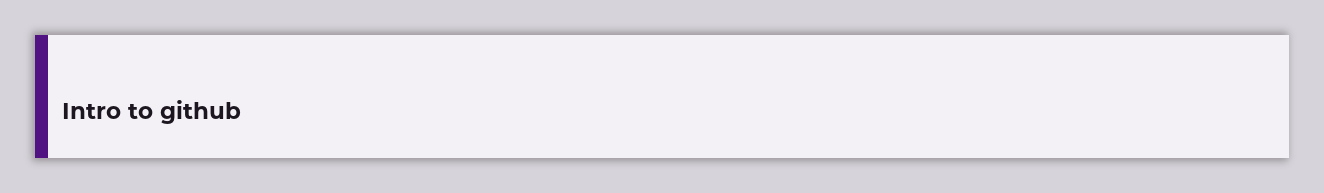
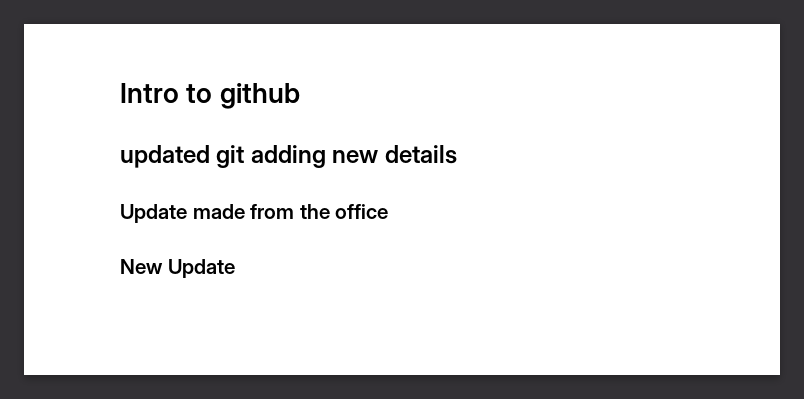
+ updated git adding new details
+ Update made from the office
+ New Update

